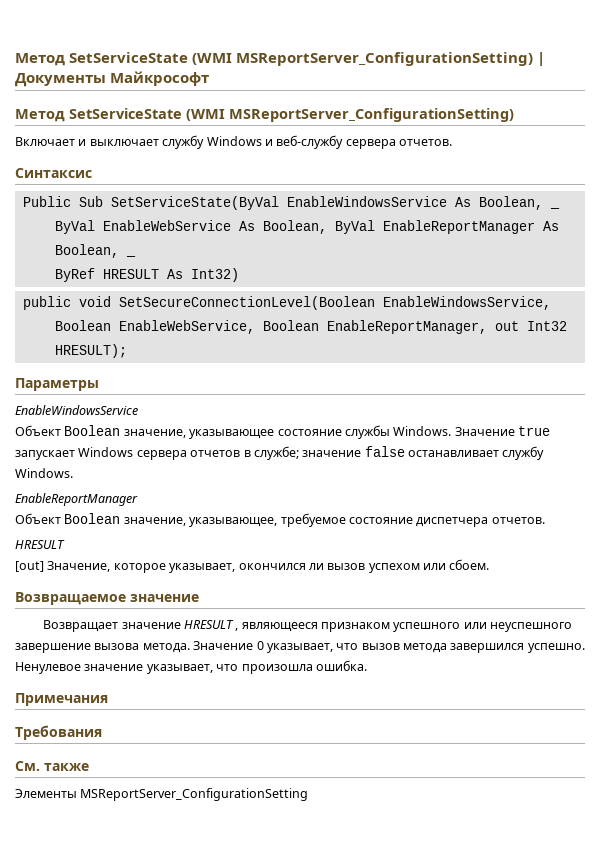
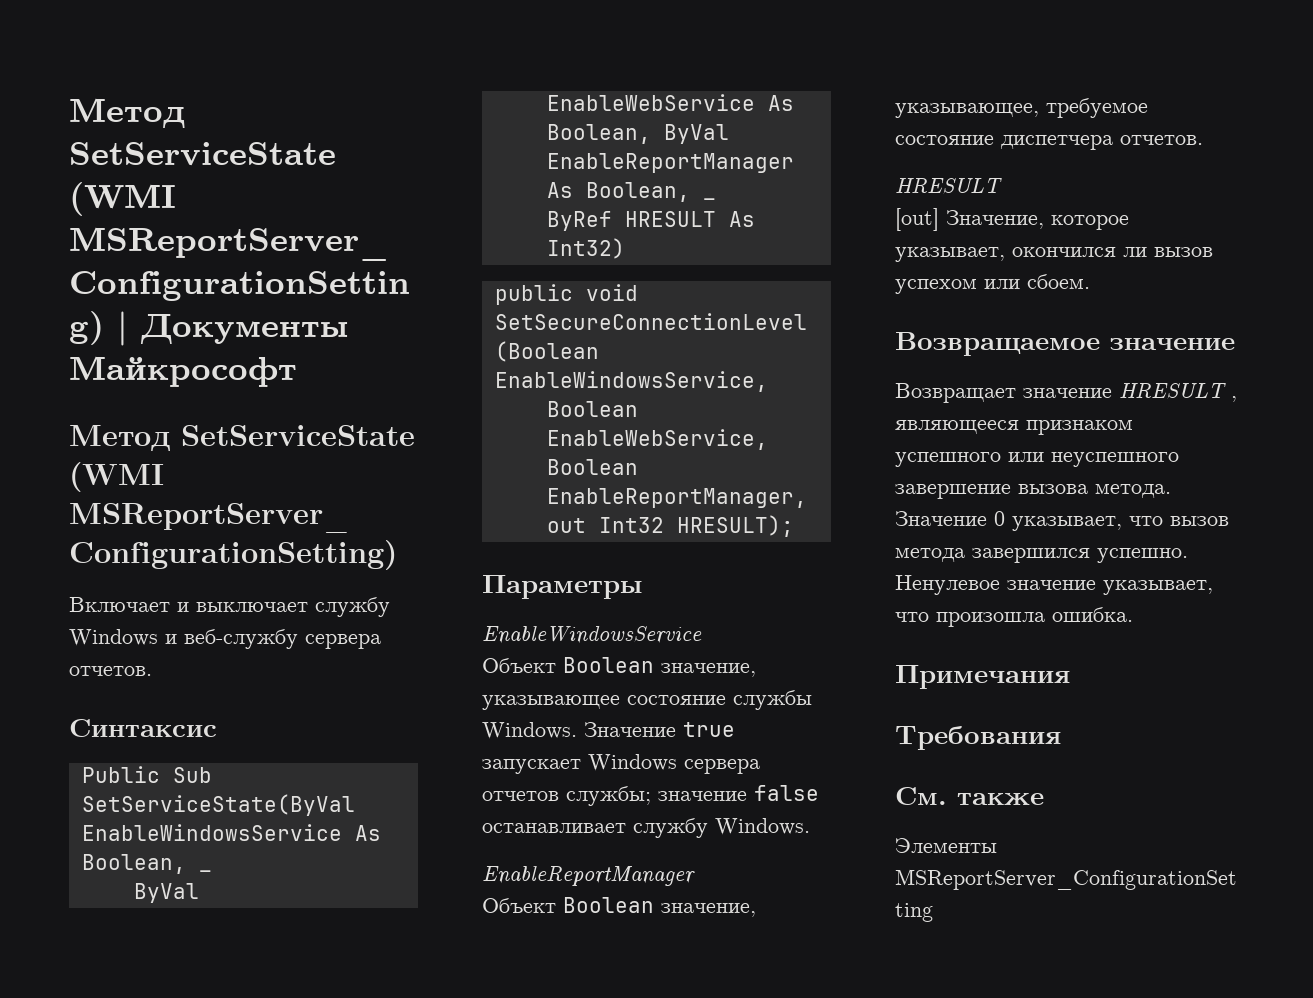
- Значение true запускает Windows сервера отчетов в службе; значение false останавливает службу Windows.
+ Значение true запускает Windows сервера отчетов службы; значение false останавливает службу Windows.

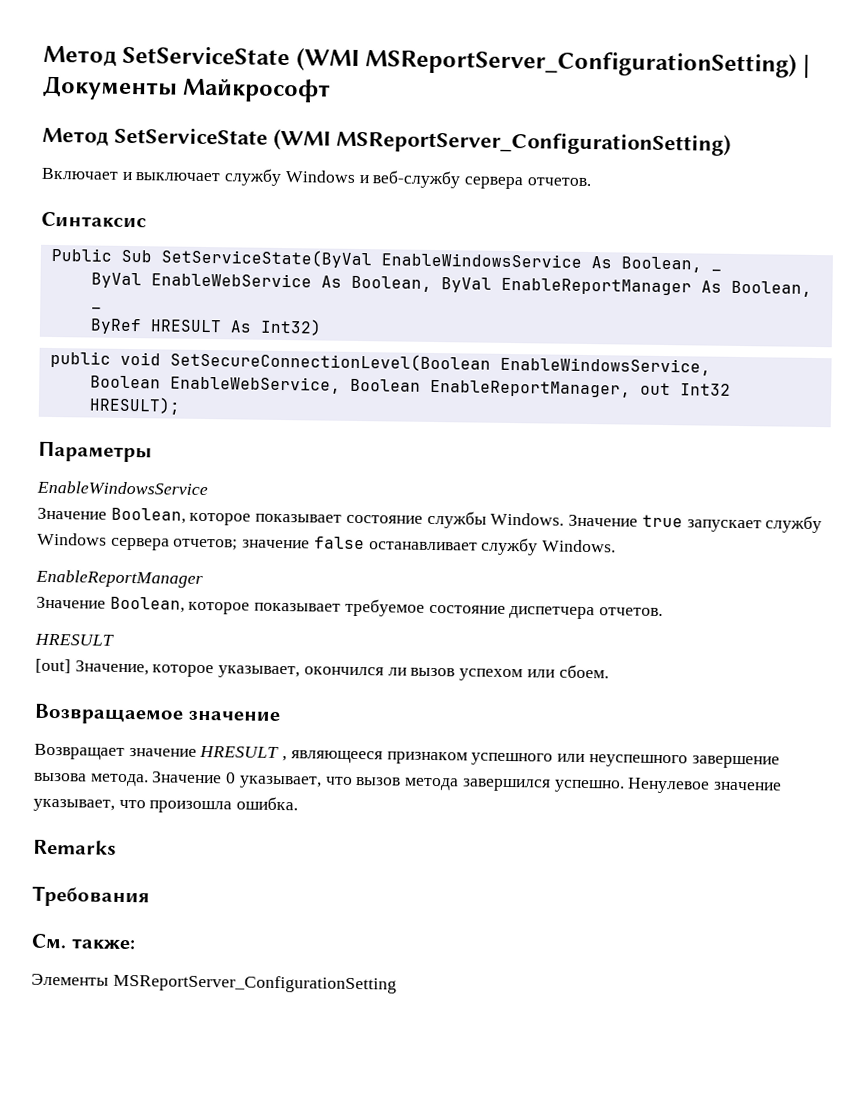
- Объект Boolean значение, указывающее состояние службы Windows.
+ Значение Boolean, которое показывает состояние службы Windows.
- Значение true запускает Windows сервера отчетов службы; значение false останавливает службу Windows.
+ Значение true запускает службу Windows сервера отчетов; значение false останавливает службу Windows.
- Объект Boolean значение, указывающее, требуемое состояние диспетчера отчетов.
+ Значение Boolean, которое показывает требуемое состояние диспетчера отчетов.
- Примечания
+ Remarks
- См. также
+ См. также:

